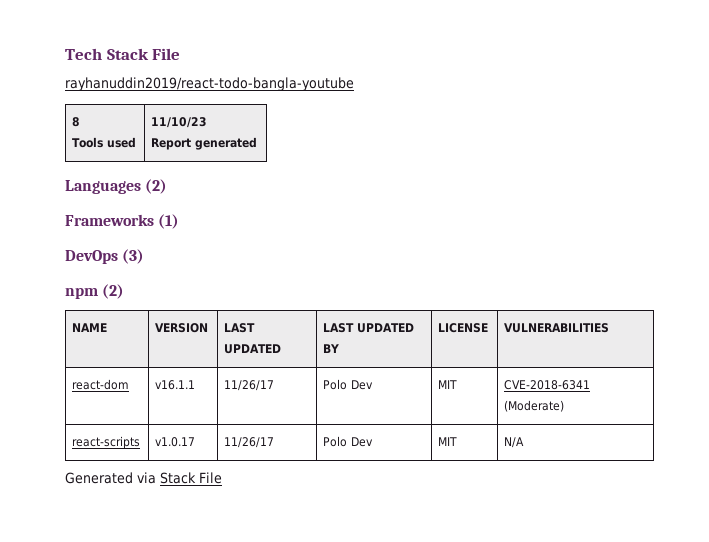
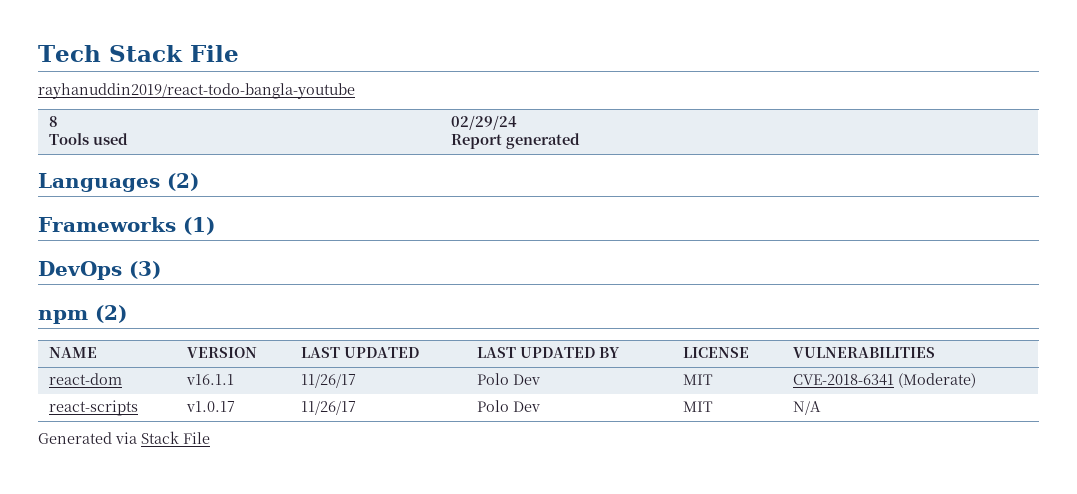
  8
- Tools used | 11/10/23
+ Tools used | 02/29/24

